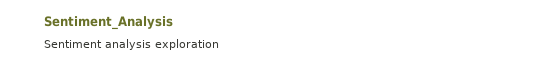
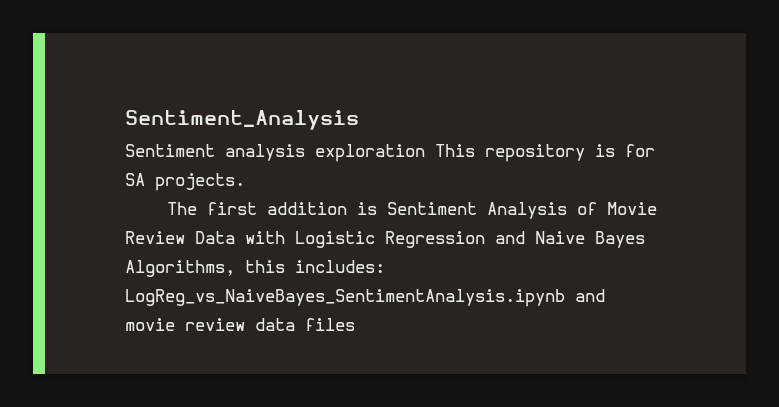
- Sentiment analysis exploration
+ Sentiment analysis exploration This repository is for SA projects.
+ The first addition is Sentiment Analysis of Movie Review Data with Logistic Regression and Naive Bayes Algorithms, this includes: LogReg_vs_NaiveBayes_SentimentAnalysis.ipynb and movie review data files

